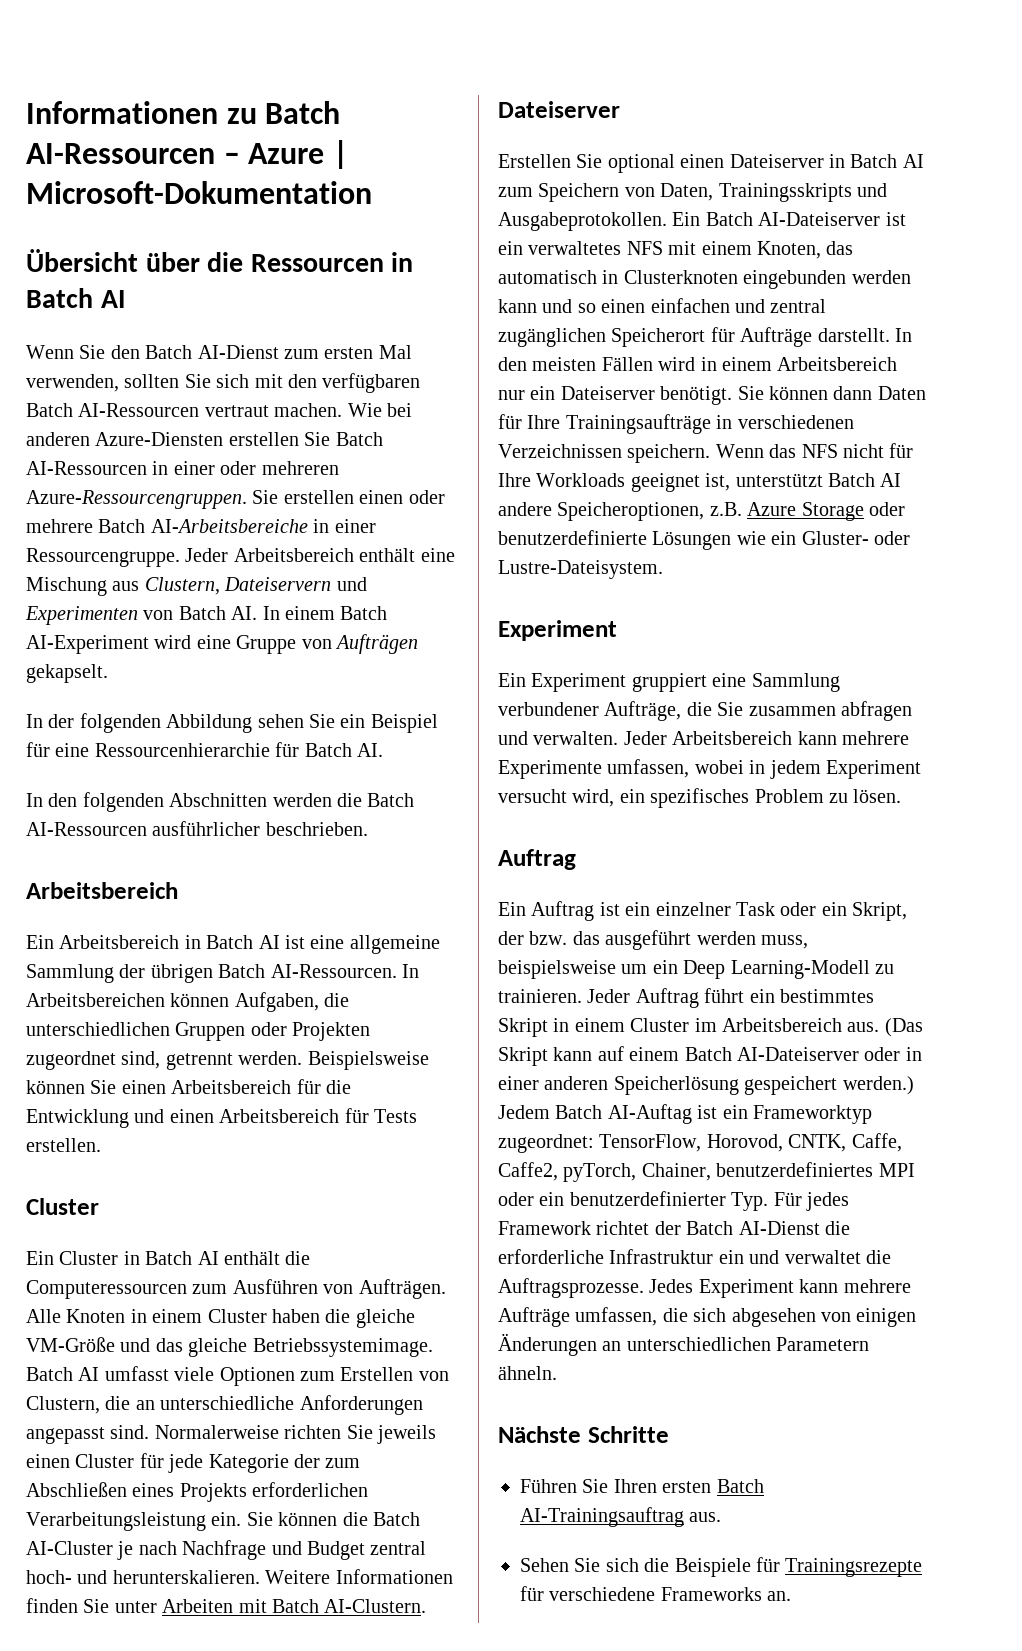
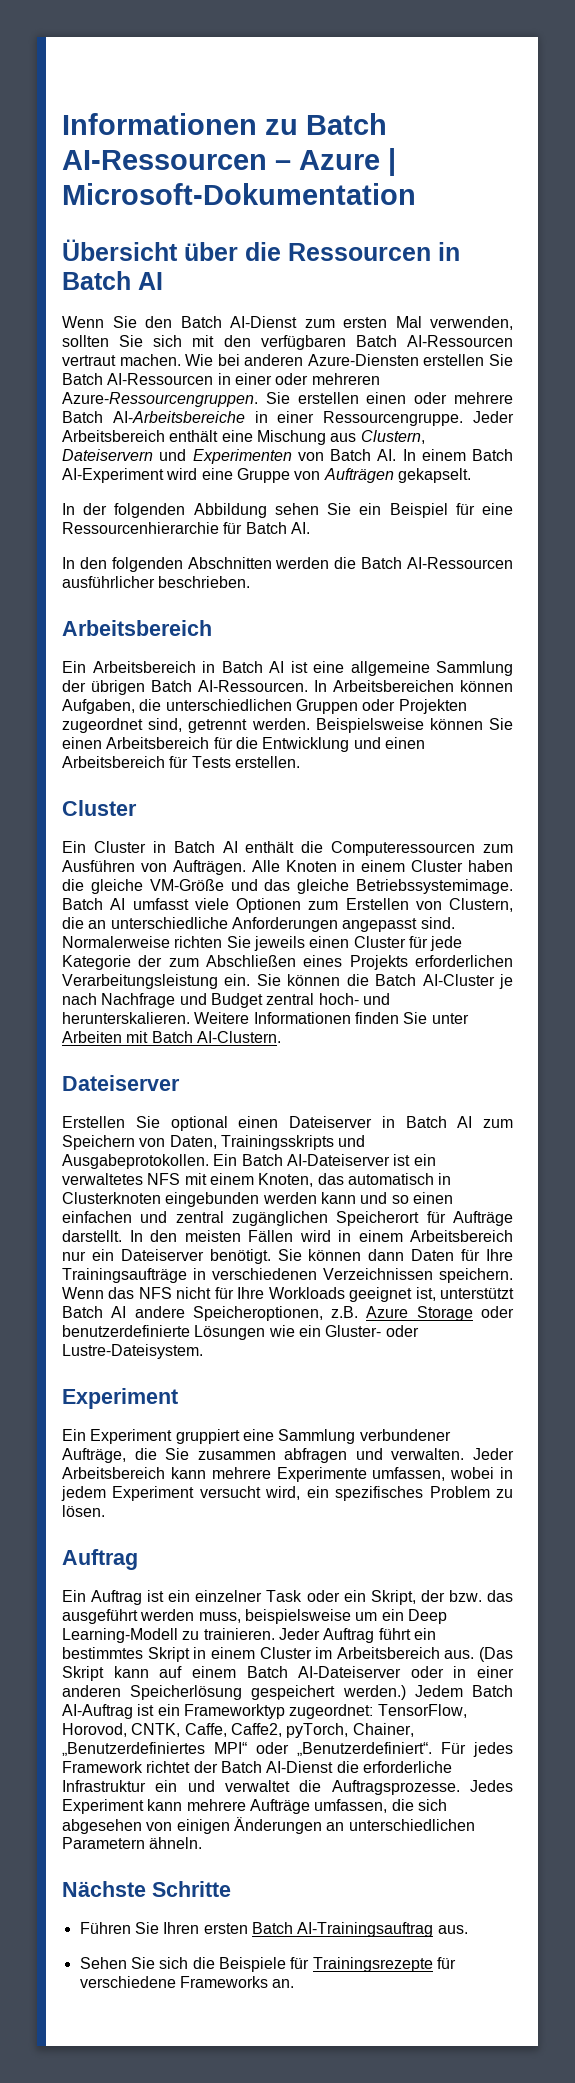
- Jedem Batch AI-Auftag ist ein Frameworktyp zugeordnet: TensorFlow, Horovod, CNTK, Caffe, Caffe2, pyTorch, Chainer, benutzerdefiniertes MPI oder ein benutzerdefinierter Typ. Für jedes Framework richtet der Batch AI-Dienst die erforderliche Infrastruktur ein und verwaltet die Auftragsprozesse.
+ Jedem Batch AI-Auftrag ist ein Frameworktyp zugeordnet: TensorFlow, Horovod, CNTK, Caffe, Caffe2, pyTorch, Chainer, „Benutzerdefiniertes MPI“ oder „Benutzerdefiniert“. Für jedes Framework richtet der Batch AI-Dienst die erforderliche Infrastruktur ein und verwaltet die Auftragsprozesse.

